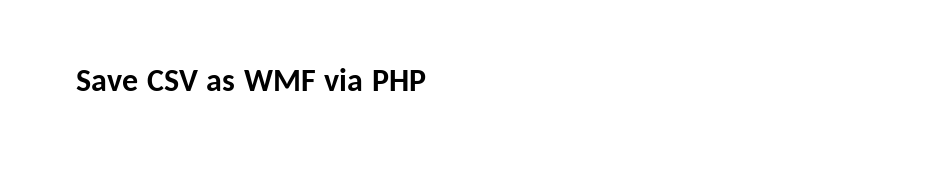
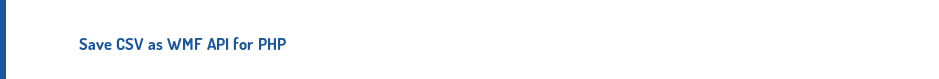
- Save CSV as WMF via PHP
+ Save CSV as WMF API for PHP

